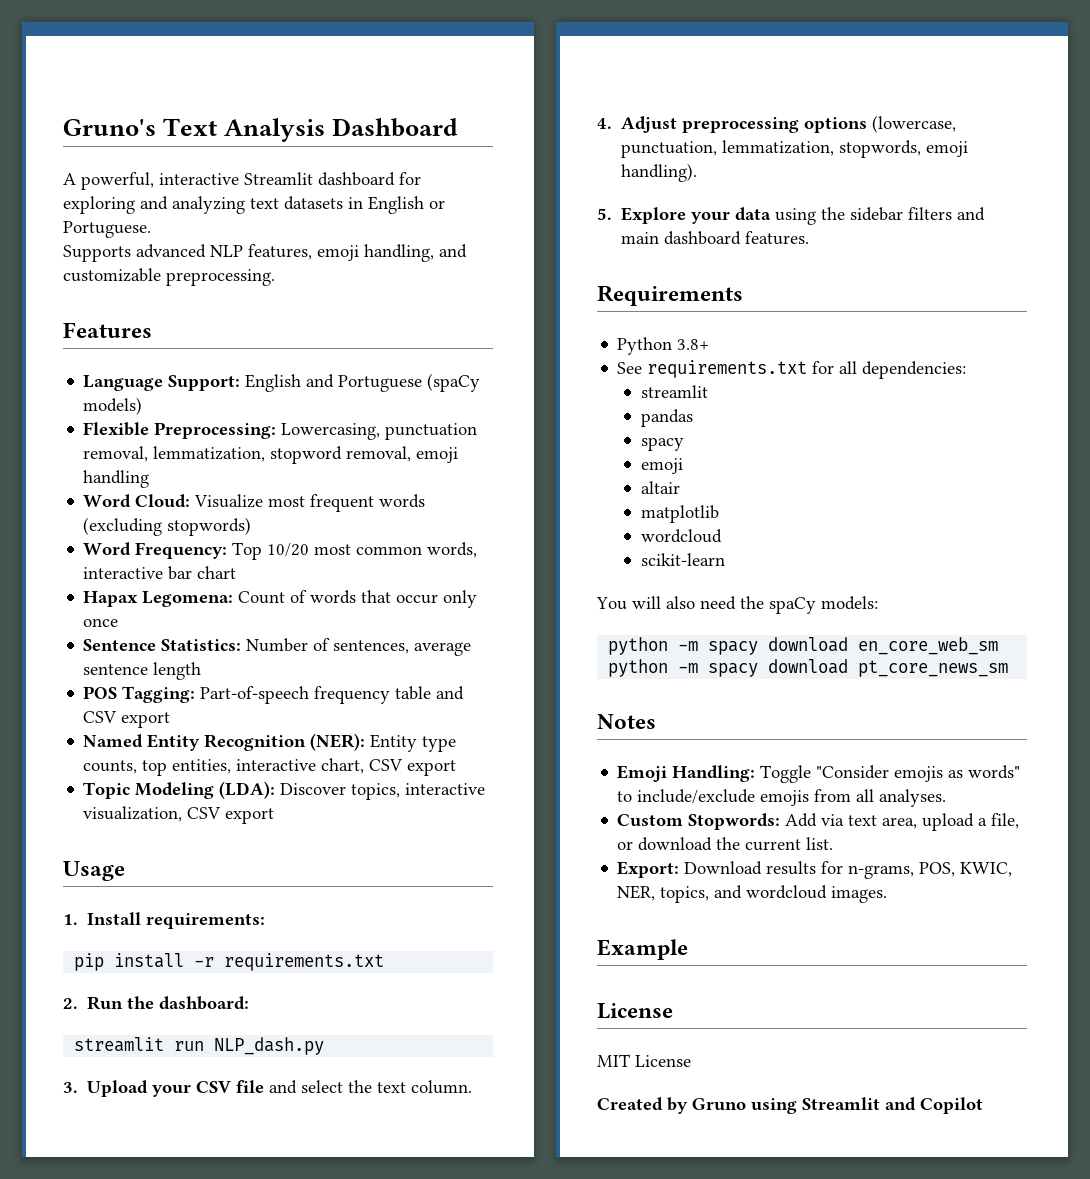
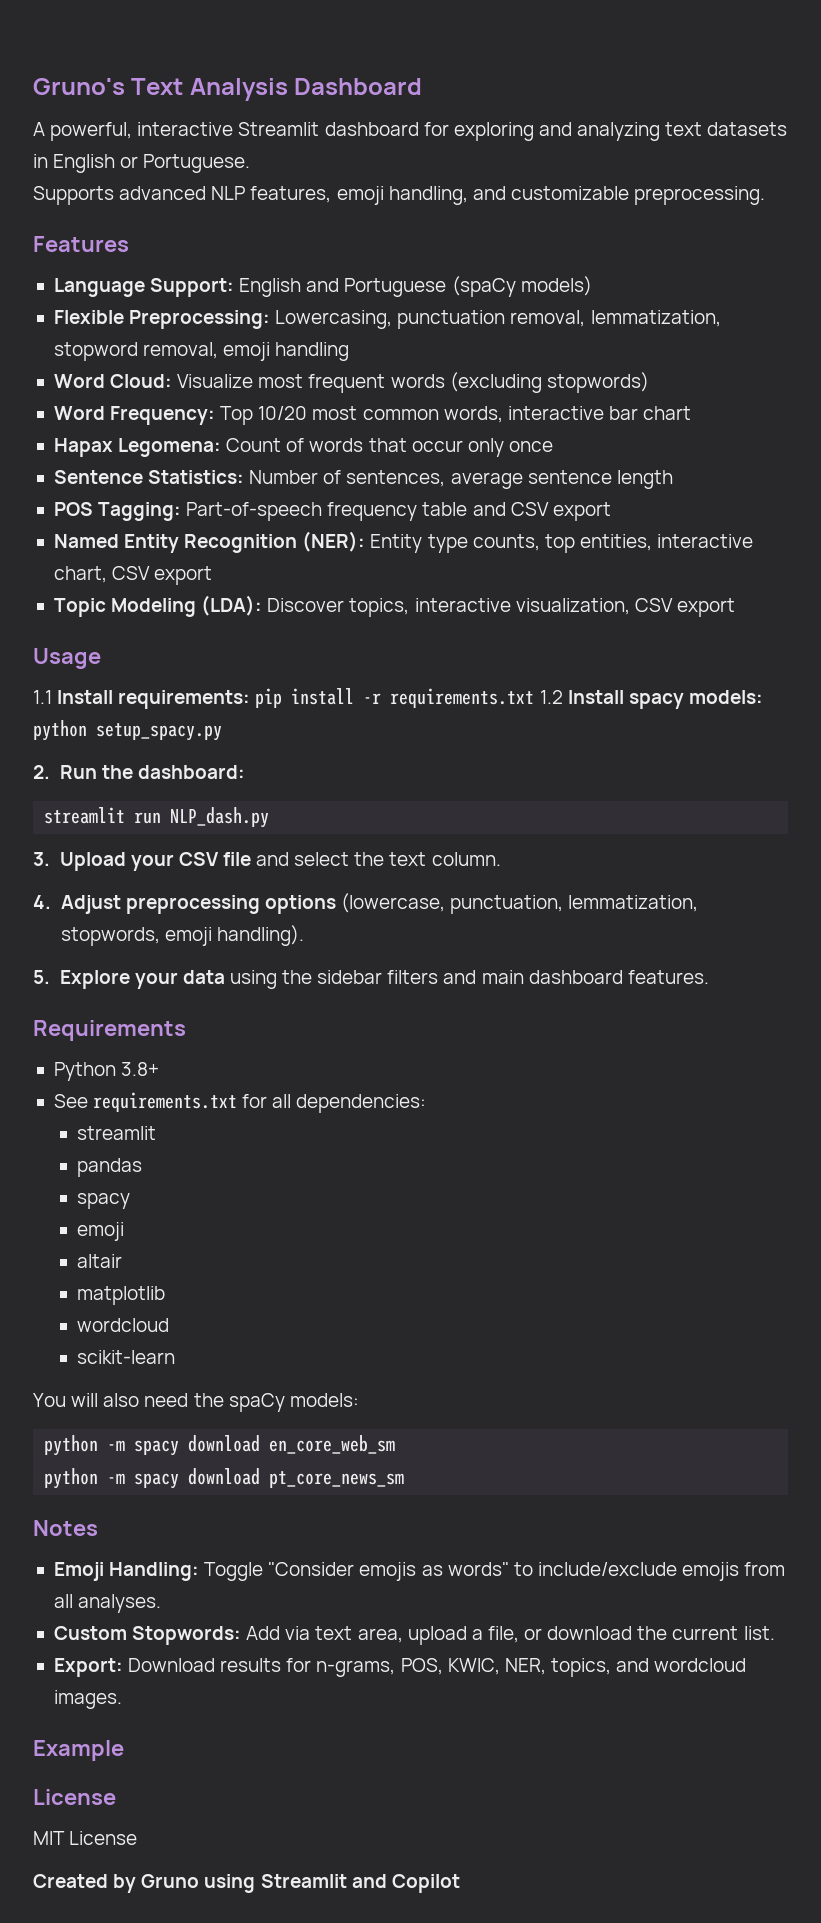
- 1. Install requirements:
- pip install -r requirements.txt
+ 1.1 Install requirements: pip install -r requirements.txt 1.2 Install spacy models: python setup_spacy.py

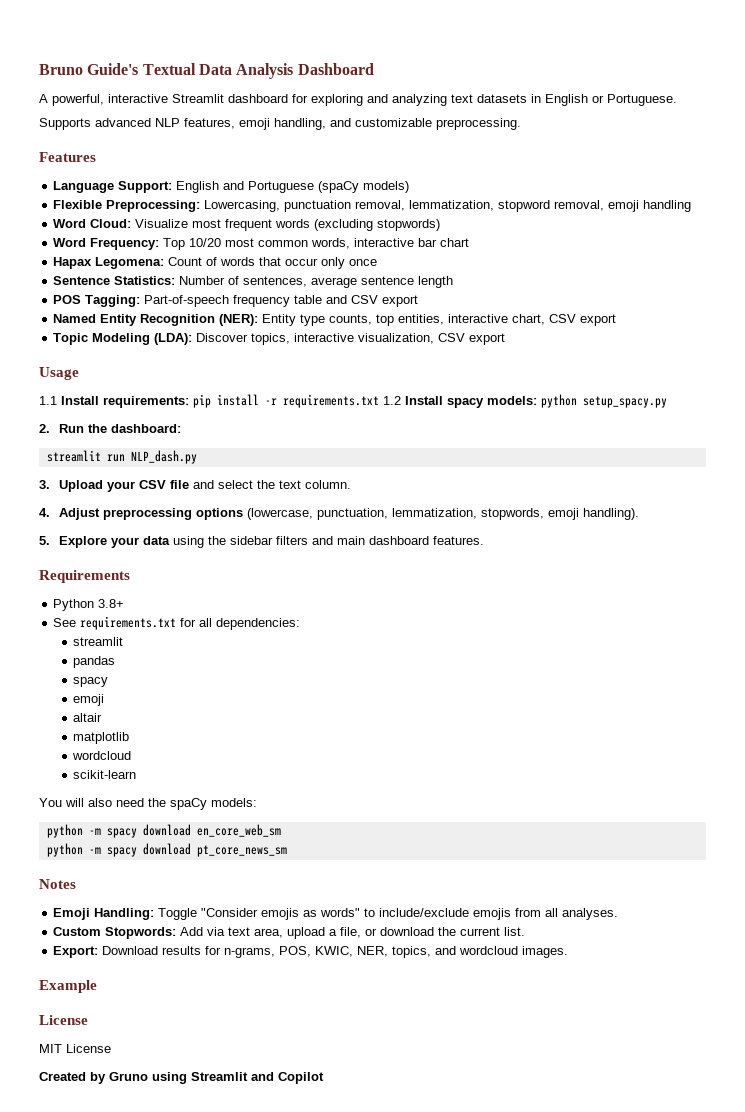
- Gruno's Text Analysis Dashboard
+ Bruno Guide's Textual Data Analysis Dashboard

